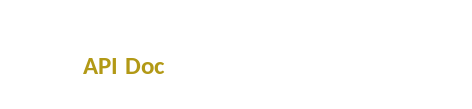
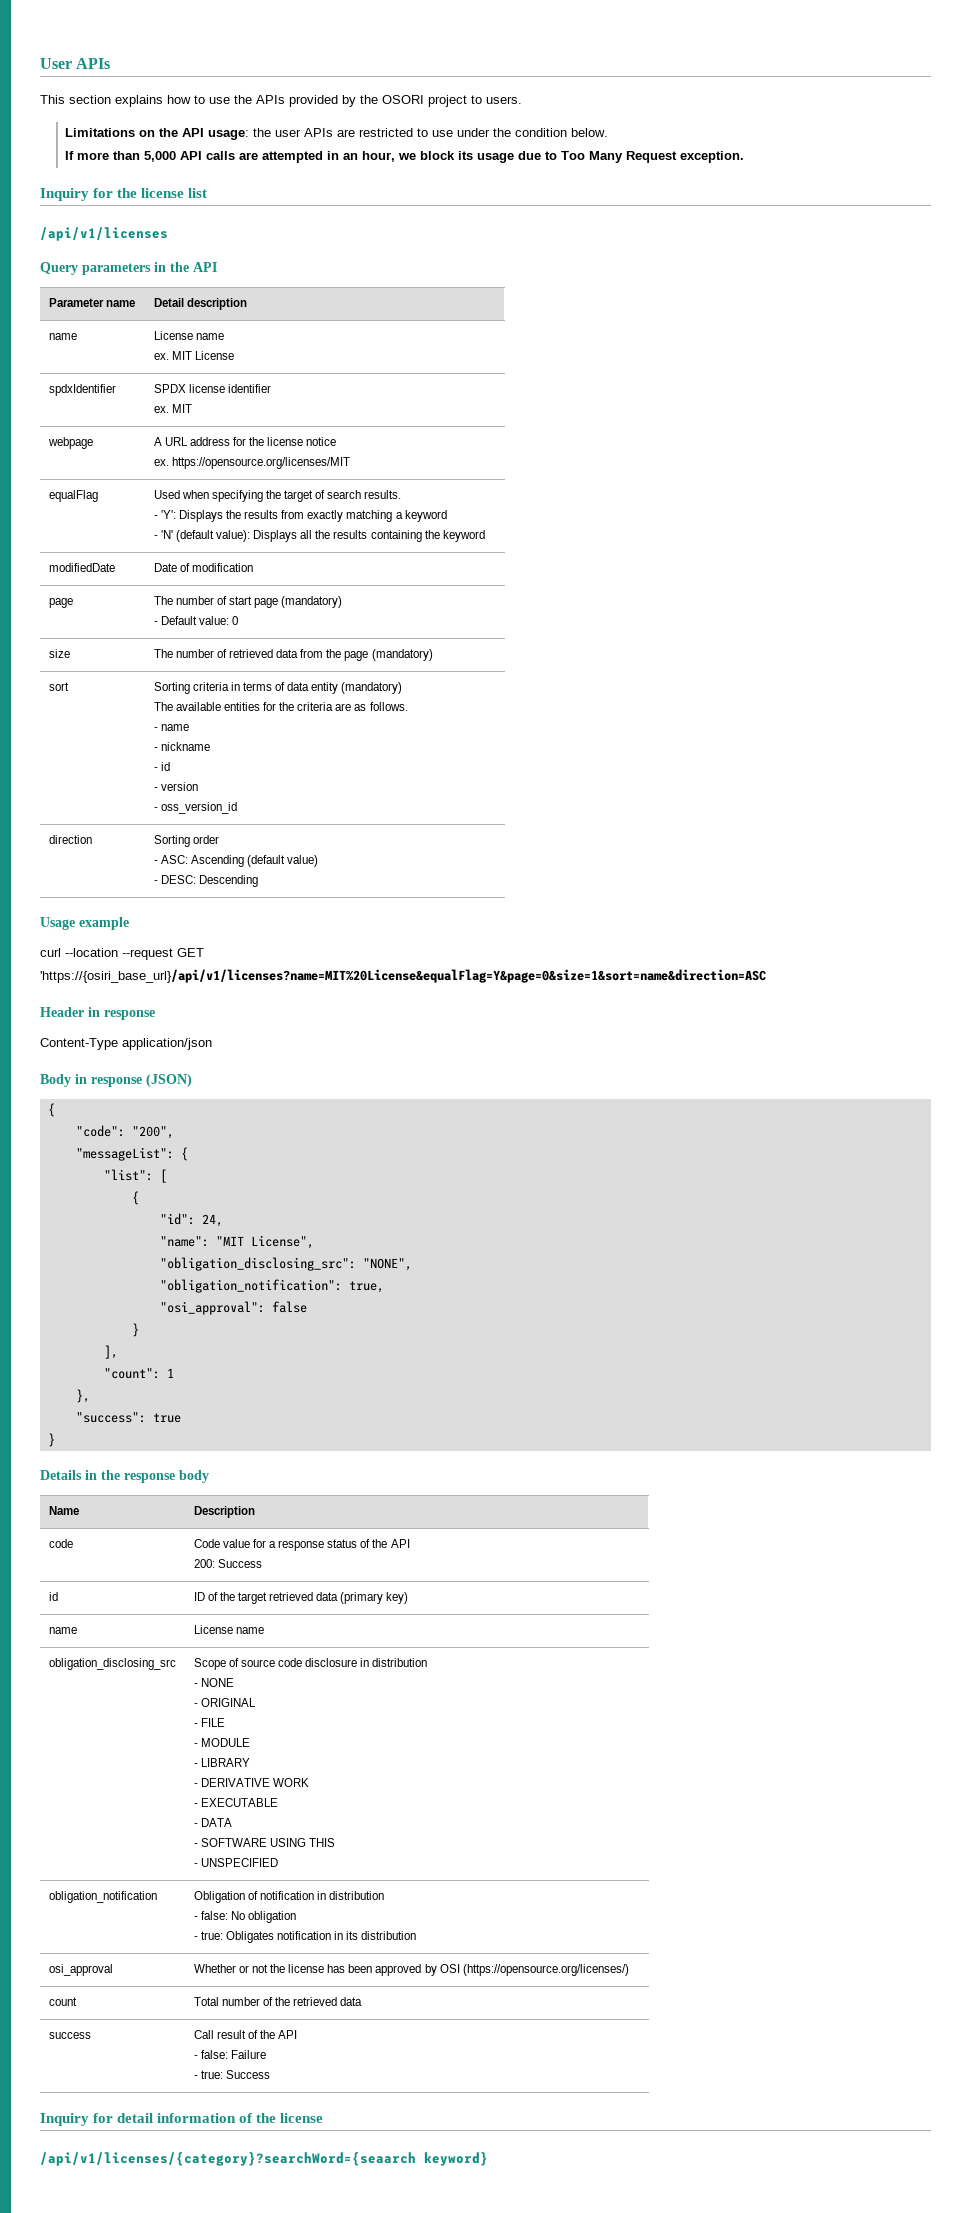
- API Doc
+ User APIs
+ This section explains how to use the APIs provided by the OSORI project to users.
+ Limitations on the API usage: the user APIs are restricted to use under the condition below.
+ If more than 5,000 API calls are attempted in an hour, we block its usage due to Too Many Request exception.
+ Inquiry for the license list
+ /api/v1/licenses
+ Query parameters in the API
+ Parameter name | Detail description
+ name | License name
+ ex. MIT License
+ spdxIdentifier | SPDX license identifier
+ ex. MIT
+ webpage | A URL address for the license notice
+ ex. https://opensource.org/licenses/MIT
+ equalFlag | Used when specifying the target of search results.
+ - 'Y': Displays the results from exactly matching a keyword
+ - 'N' (default value): Displays all the results containing the keyword
+ modifiedDate | Date of modification
+ page | The number of start page (mandatory)
+ - Default value: 0
+ size | The number of retrieved data from the page (mandatory)
+ sort | Sorting criteria in terms of data entity (mandatory)
+ The available entities for the criteria are as follows.
+ - name
+ - nickname
+ - id
+ - version
+ - oss_version_id
+ direction | Sorting order
+ - ASC: Ascending (default value)
+ - DESC: Descending
+ Usage example
+ curl --location --request GET 'https://{osiri_base_url}/api/v1/licenses?name=MIT%20License&equalFlag=Y&page=0&size=1&sort=name&direction=ASC
+ Header in response
+ Content-Type application/json
+ Body in response (JSON)
+ {
+ "code": "200",
+ "messageList": {
+ "list": [
+ {
+ "id": 24,
+ "name": "MIT License",
+ "obligation_disclosing_src": "NONE",
+ "obligation_notification": true,
+ "osi_approval": false
+ }
+ ],
+ "count": 1
+ },
+ "success": true
+ }
+ Details in the response body
+ Name | Description
+ code | Code value for a response status of the API
+ 200: Success
+ id | ID of the target retrieved data (primary key)
+ name | License name
+ obligation_disclosing_src | Scope of source code disclosure in distribution
+ - NONE
+ - ORIGINAL
+ - FILE
+ - MODULE
+ - LIBRARY
+ - DERIVATIVE WORK
+ - EXECUTABLE
+ - DATA
+ - SOFTWARE USING THIS
+ - UNSPECIFIED
+ obligation_notification | Obligation of notification in distribution
+ - false: No obligation
+ - true: Obligates notification in its distribution
+ osi_approval | Whether or not the license has been approved by OSI (https://opensource.org/licenses/)
+ count | Total number of the retrieved data
+ success | Call result of the API
+ - false: Failure
+ - true: Success
+ Inquiry for detail information of the license
+ /api/v1/licenses/{category}?searchWord={seaarch keyword}

